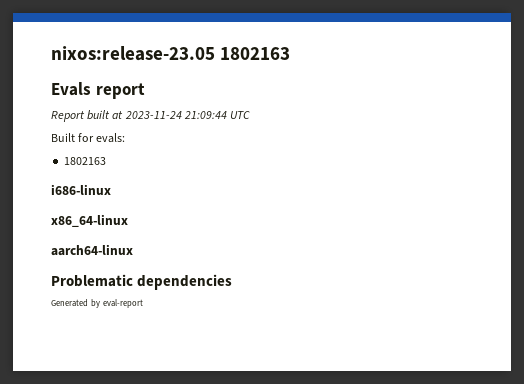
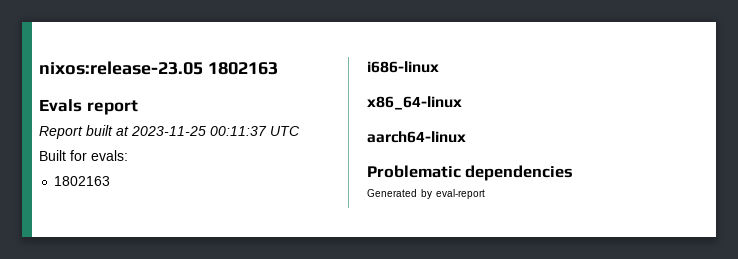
- Report built at 2023-11-24 21:09:44 UTC
+ Report built at 2023-11-25 00:11:37 UTC

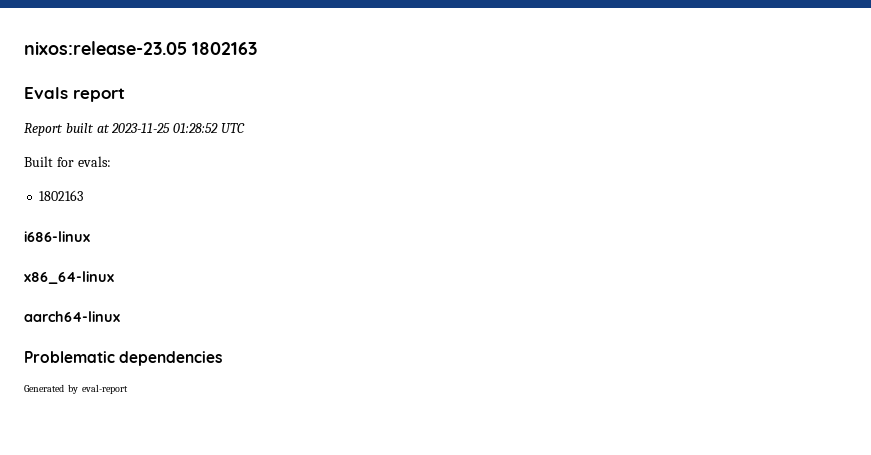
- Report built at 2023-11-25 00:11:37 UTC
+ Report built at 2023-11-25 01:28:52 UTC

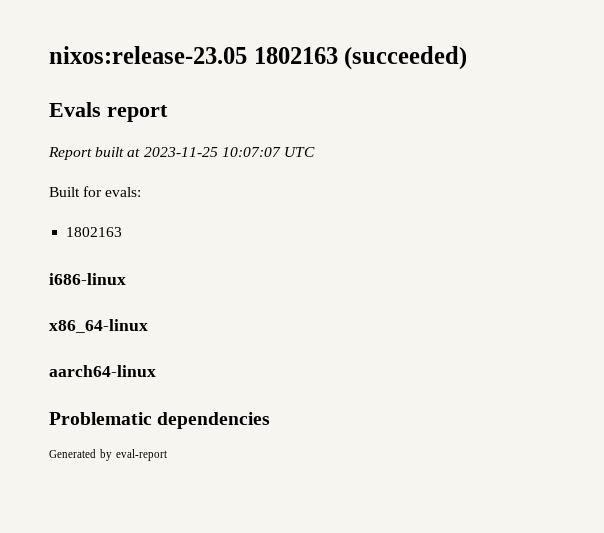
- nixos:release-23.05 1802163
+ nixos:release-23.05 1802163 (succeeded)
- Report built at 2023-11-25 01:28:52 UTC
+ Report built at 2023-11-25 10:07:07 UTC

